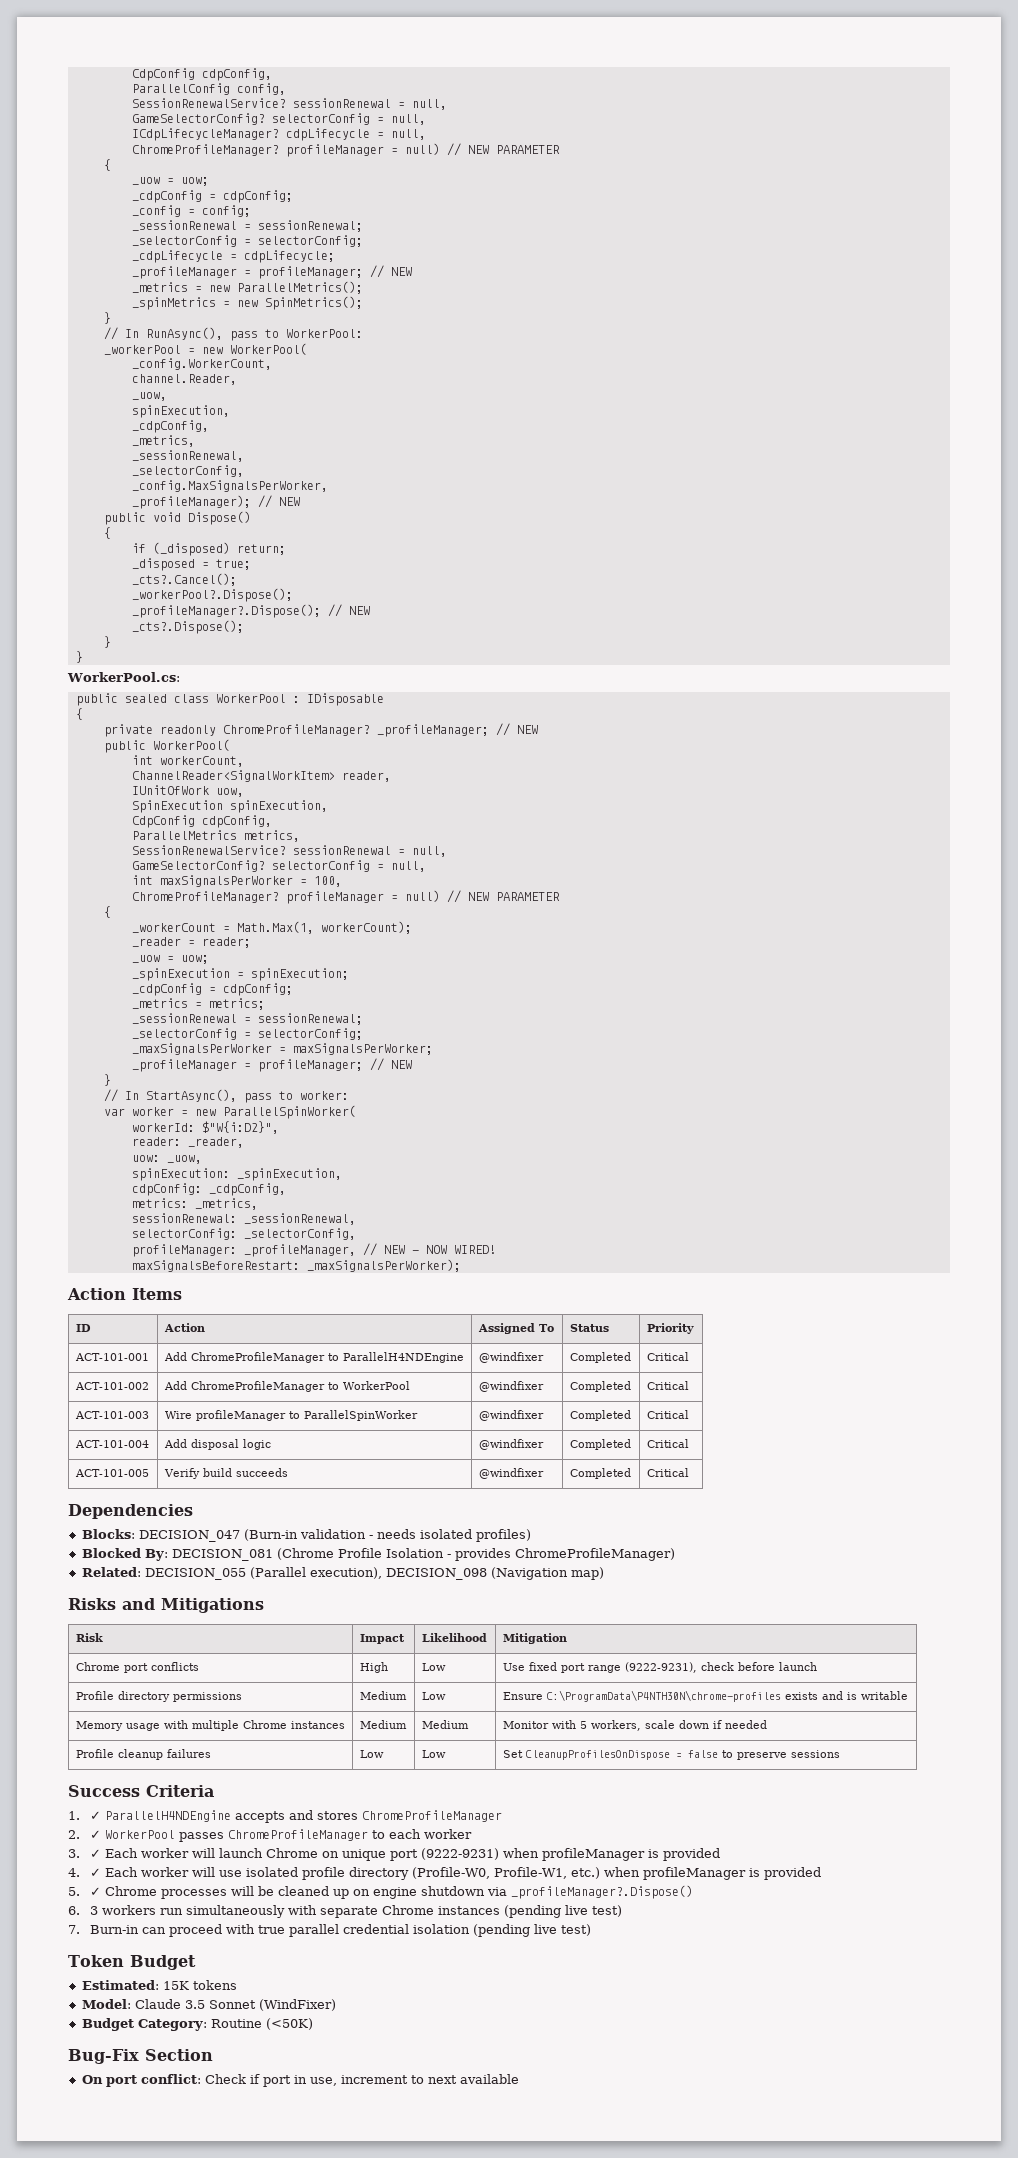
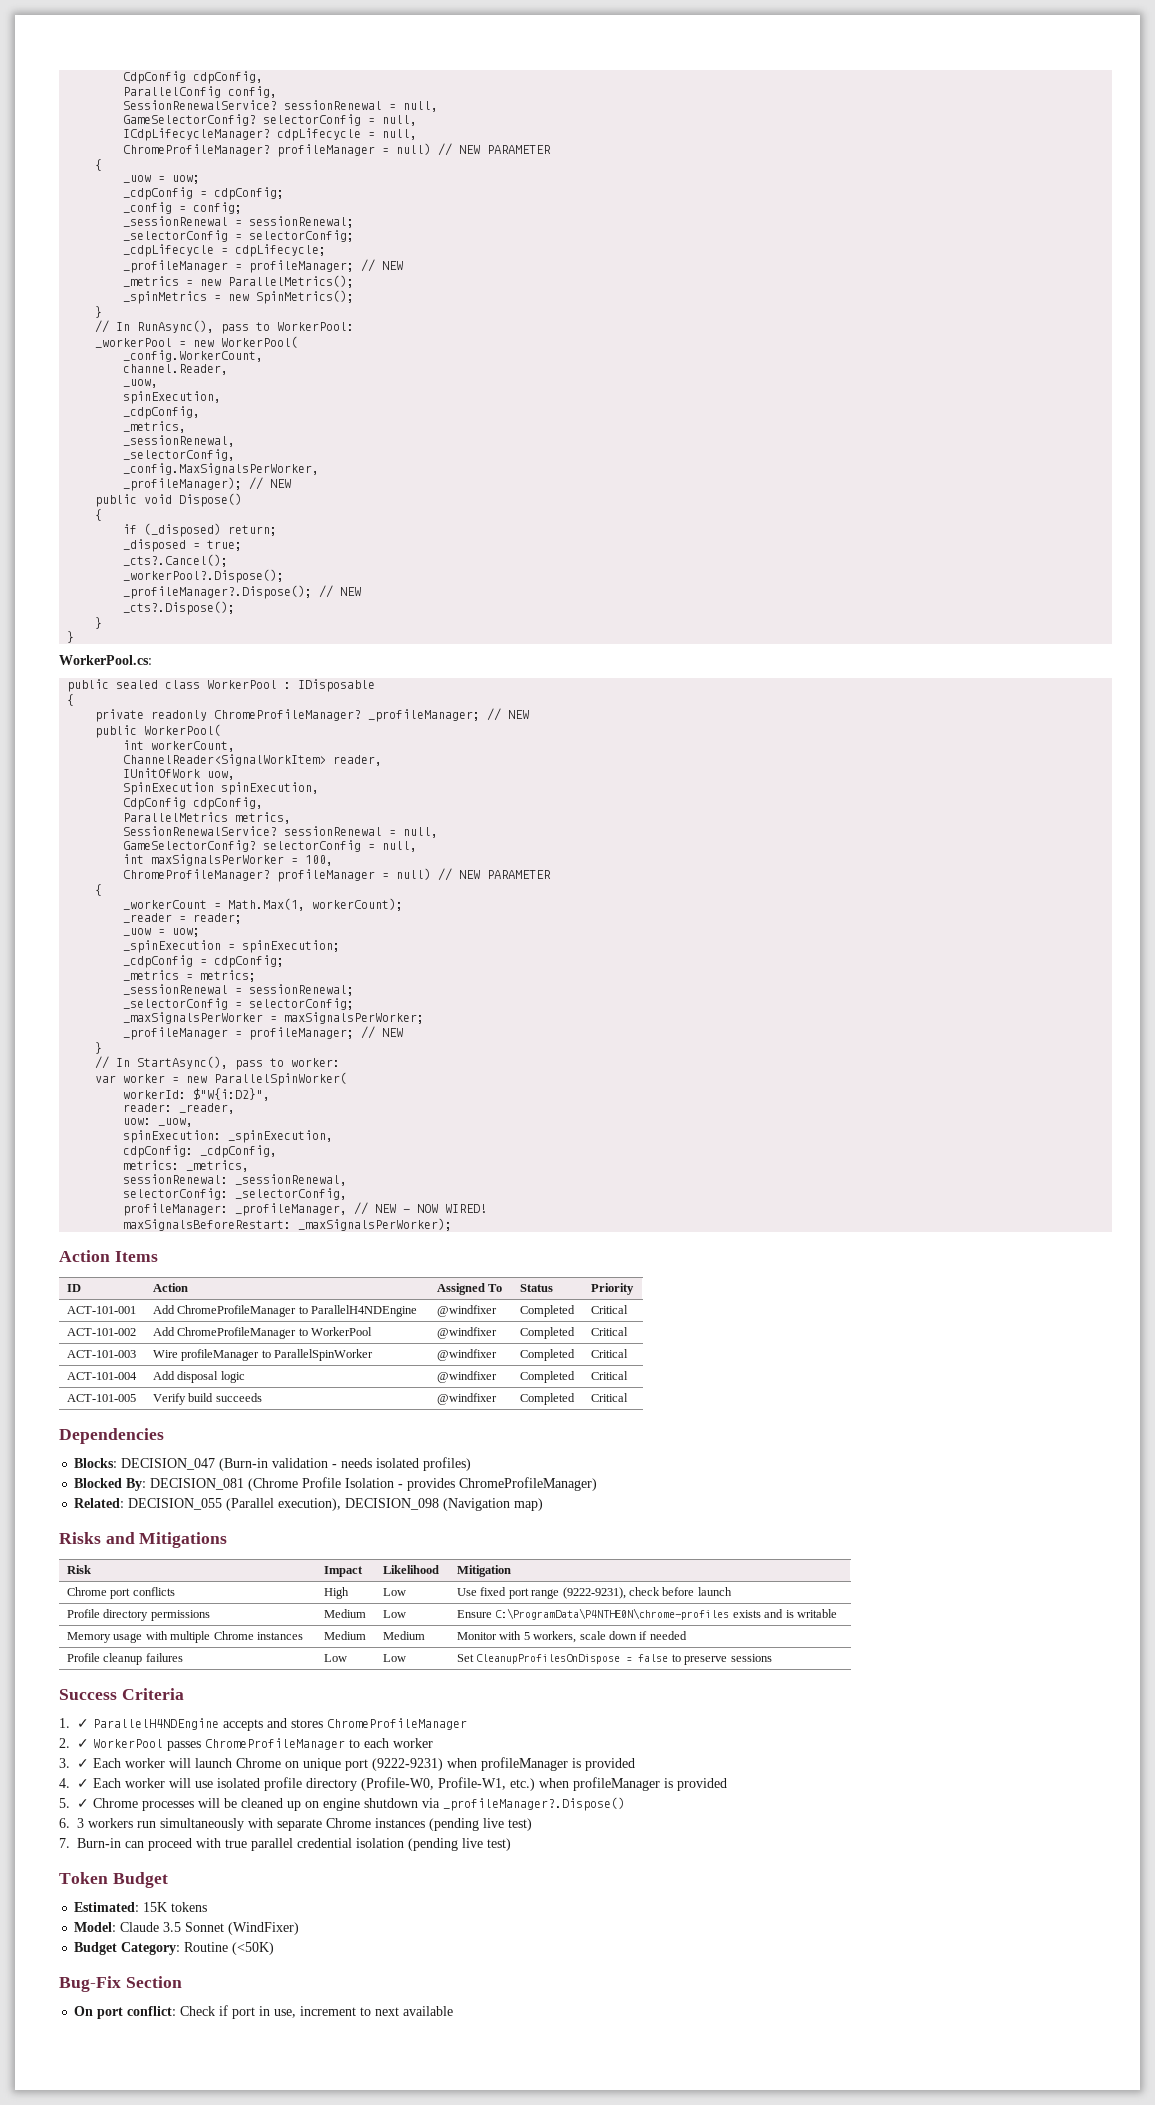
- Profile directory permissions | Medium | Low | Ensure C:\ProgramData\P4NTH30N\chrome-profiles exists and is writable
+ Profile directory permissions | Medium | Low | Ensure C:\ProgramData\P4NTHE0N\chrome-profiles exists and is writable

